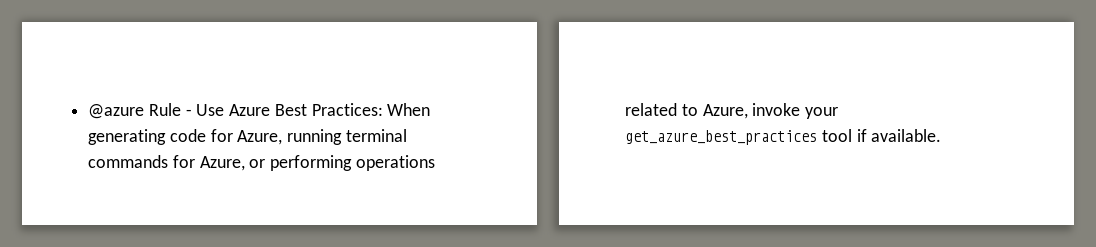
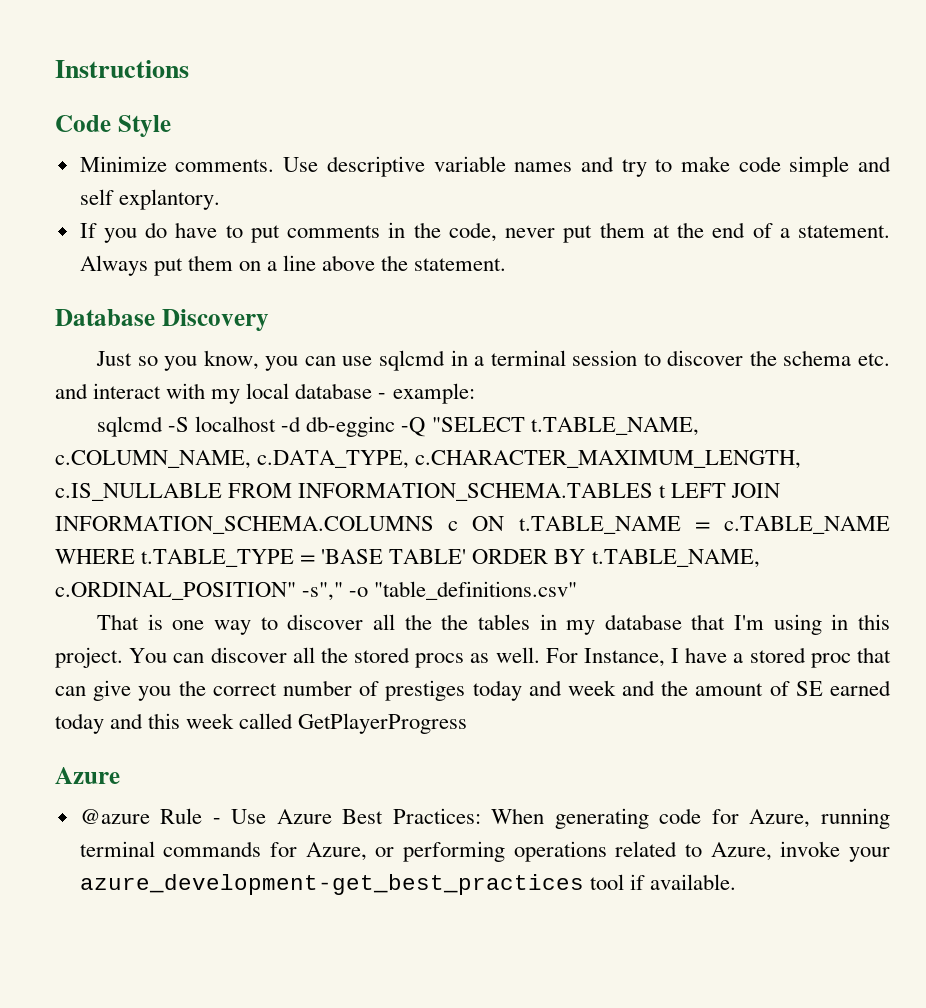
+ Instructions
+ Code Style
+ Minimize comments. Use descriptive variable names and try to make code simple and self explantory.
+ If you do have to put comments in the code, never put them at the end of a statement. Always put them on a line above the statement.
+ Database Discovery
+ Just so you know, you can use sqlcmd in a terminal session to discover the schema etc. and interact with my local database - example:
+ sqlcmd -S localhost -d db-egginc -Q "SELECT t.TABLE_NAME, c.COLUMN_NAME, c.DATA_TYPE, c.CHARACTER_MAXIMUM_LENGTH, c.IS_NULLABLE FROM INFORMATION_SCHEMA.TABLES t LEFT JOIN INFORMATION_SCHEMA.COLUMNS c ON t.TABLE_NAME = c.TABLE_NAME WHERE t.TABLE_TYPE = 'BASE TABLE' ORDER BY t.TABLE_NAME, c.ORDINAL_POSITION" -s"," -o "table_definitions.csv"
+ That is one way to discover all the the tables in my database that I'm using in this project. You can discover all the stored procs as well. For Instance, I have a stored proc that can give you the correct number of prestiges today and week and the amount of SE earned today and this week called GetPlayerProgress
+ Azure
- @azure Rule - Use Azure Best Practices: When generating code for Azure, running terminal commands for Azure, or performing operations related to Azure, invoke your get_azure_best_practices tool if available.
+ @azure Rule - Use Azure Best Practices: When generating code for Azure, running terminal commands for Azure, or performing operations related to Azure, invoke your azure_development-get_best_practices tool if available.

